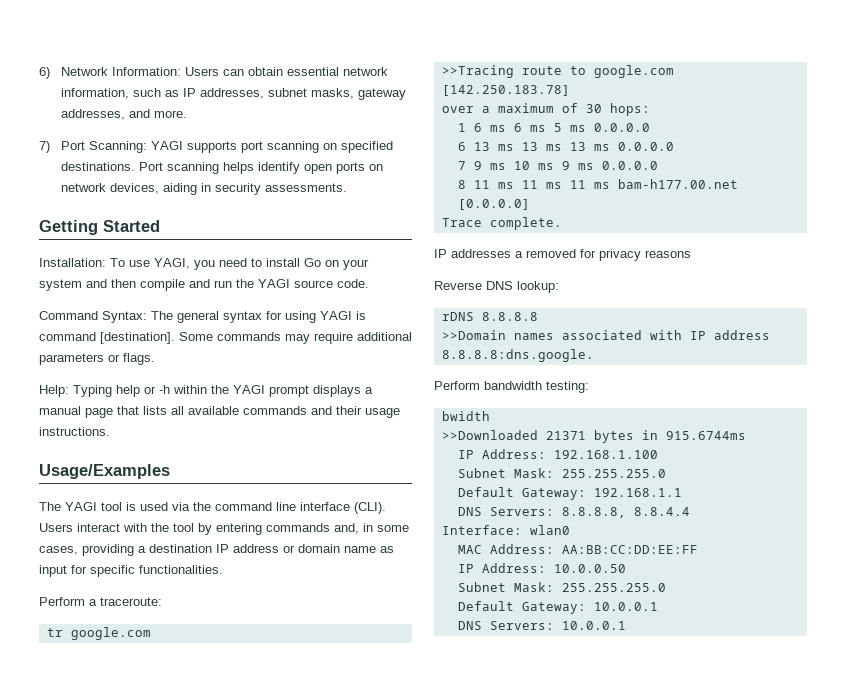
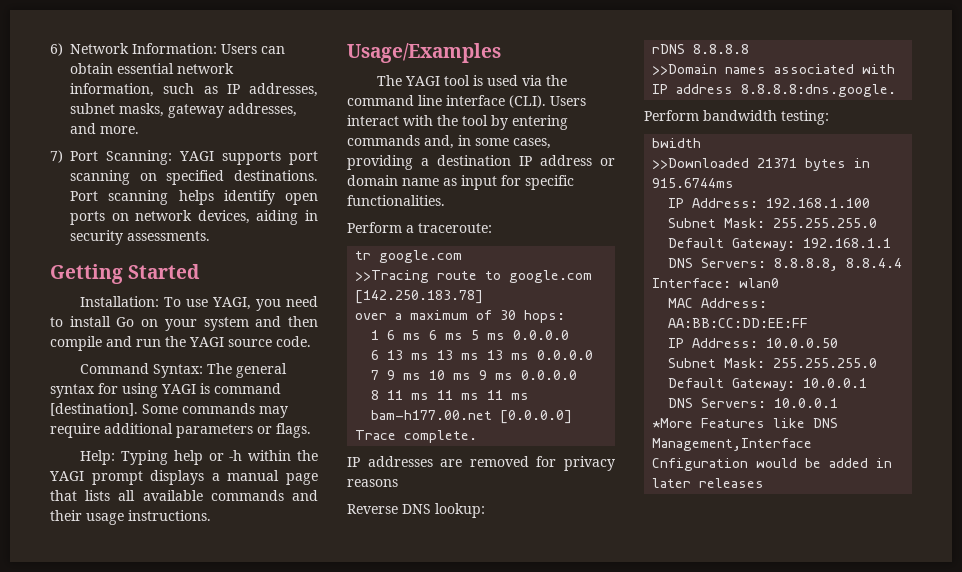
- IP addresses a removed for privacy reasons
+ IP addresses are removed for privacy reasons
+ *More Features like DNS Management,Interface Cnfiguration would be added in later releases

